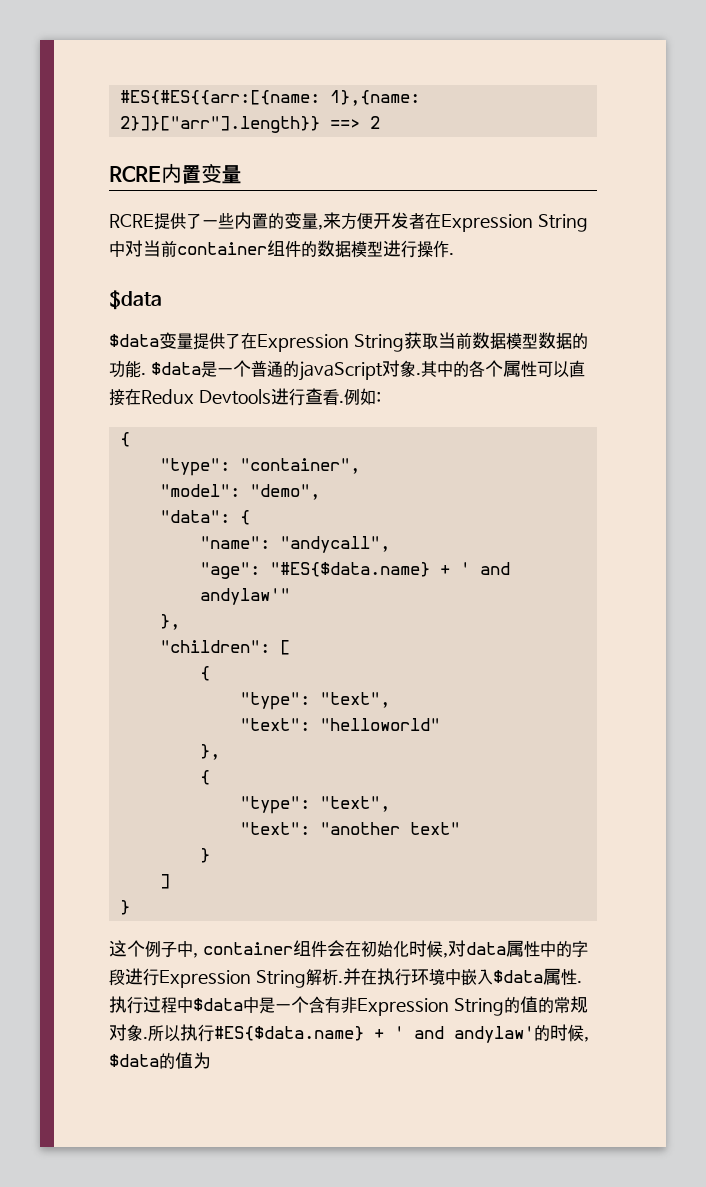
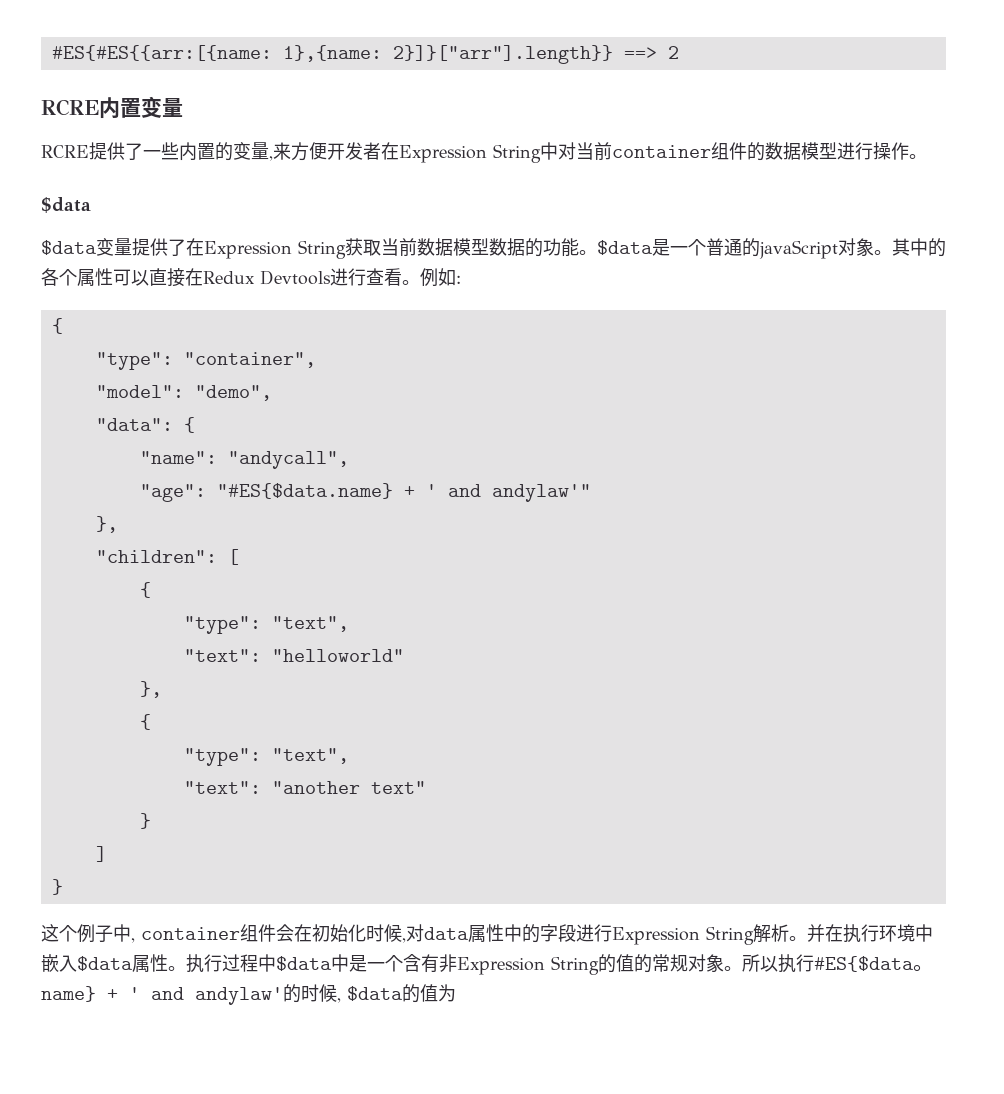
- RCRE提供了一些内置的变量,来方便开发者在Expression String中对当前container组件的数据模型进行操作.
+ RCRE提供了一些内置的变量,来方便开发者在Expression String中对当前container组件的数据模型进行操作。
- $data变量提供了在Expression String获取当前数据模型数据的功能.
+ $data变量提供了在Expression String获取当前数据模型数据的功能。
- $data是一个普通的javaScript对象.
+ $data是一个普通的javaScript对象。
- 其中的各个属性可以直接在Redux Devtools进行查看.
+ 其中的各个属性可以直接在Redux Devtools进行查看。
- 这个例子中, container组件会在初始化时候,对data属性中的字段进行Expression String解析.
+ 这个例子中, container组件会在初始化时候,对data属性中的字段进行Expression String解析。
- 并在执行环境中嵌入$data属性.
+ 并在执行环境中嵌入$data属性。
- 执行过程中$data中是一个含有非Expression String的值的常规对象.
+ 执行过程中$data中是一个含有非Expression String的值的常规对象。
- 所以执行#ES{$data.name} + ' and andylaw'的时候, $data的值为
+ 所以执行#ES{$data。name} + ' and andylaw'的时候, $data的值为

